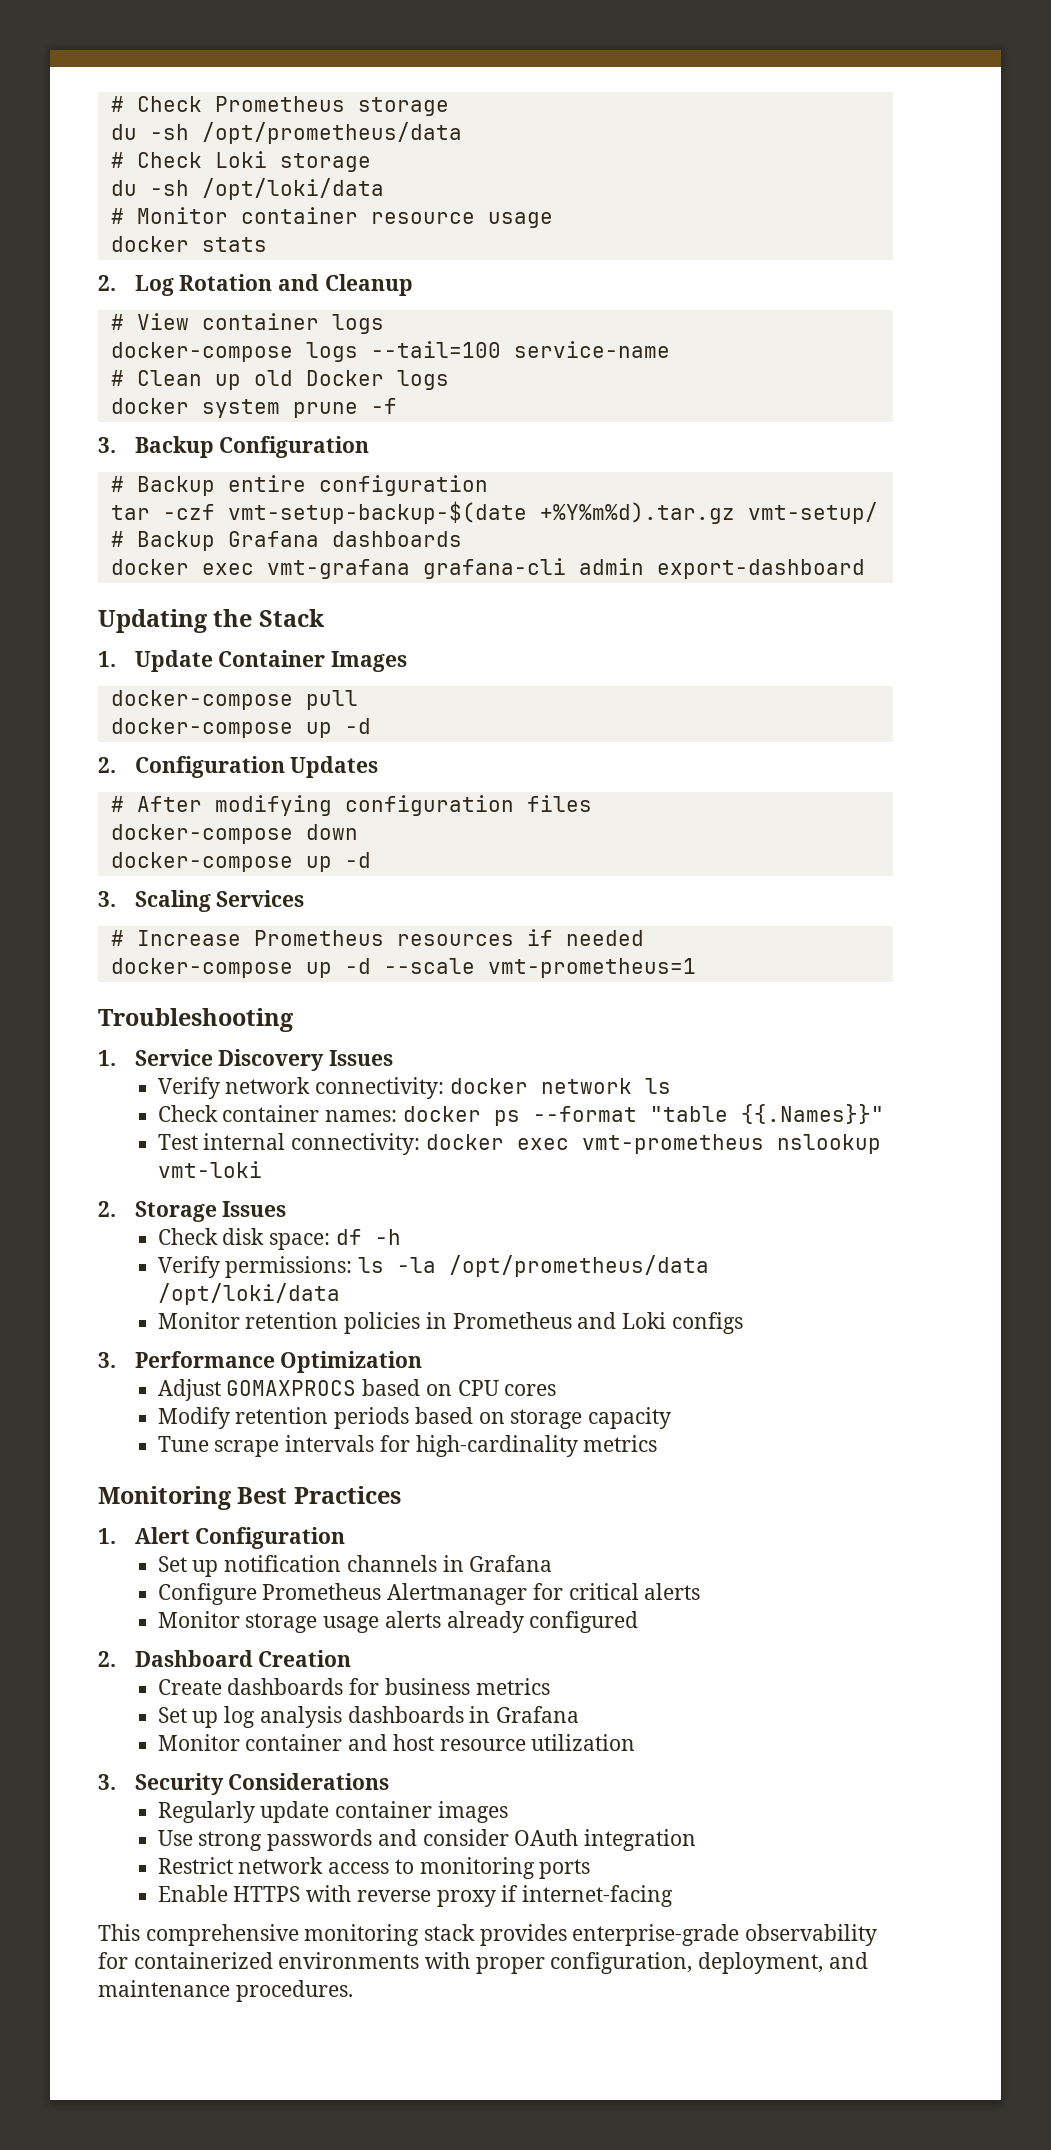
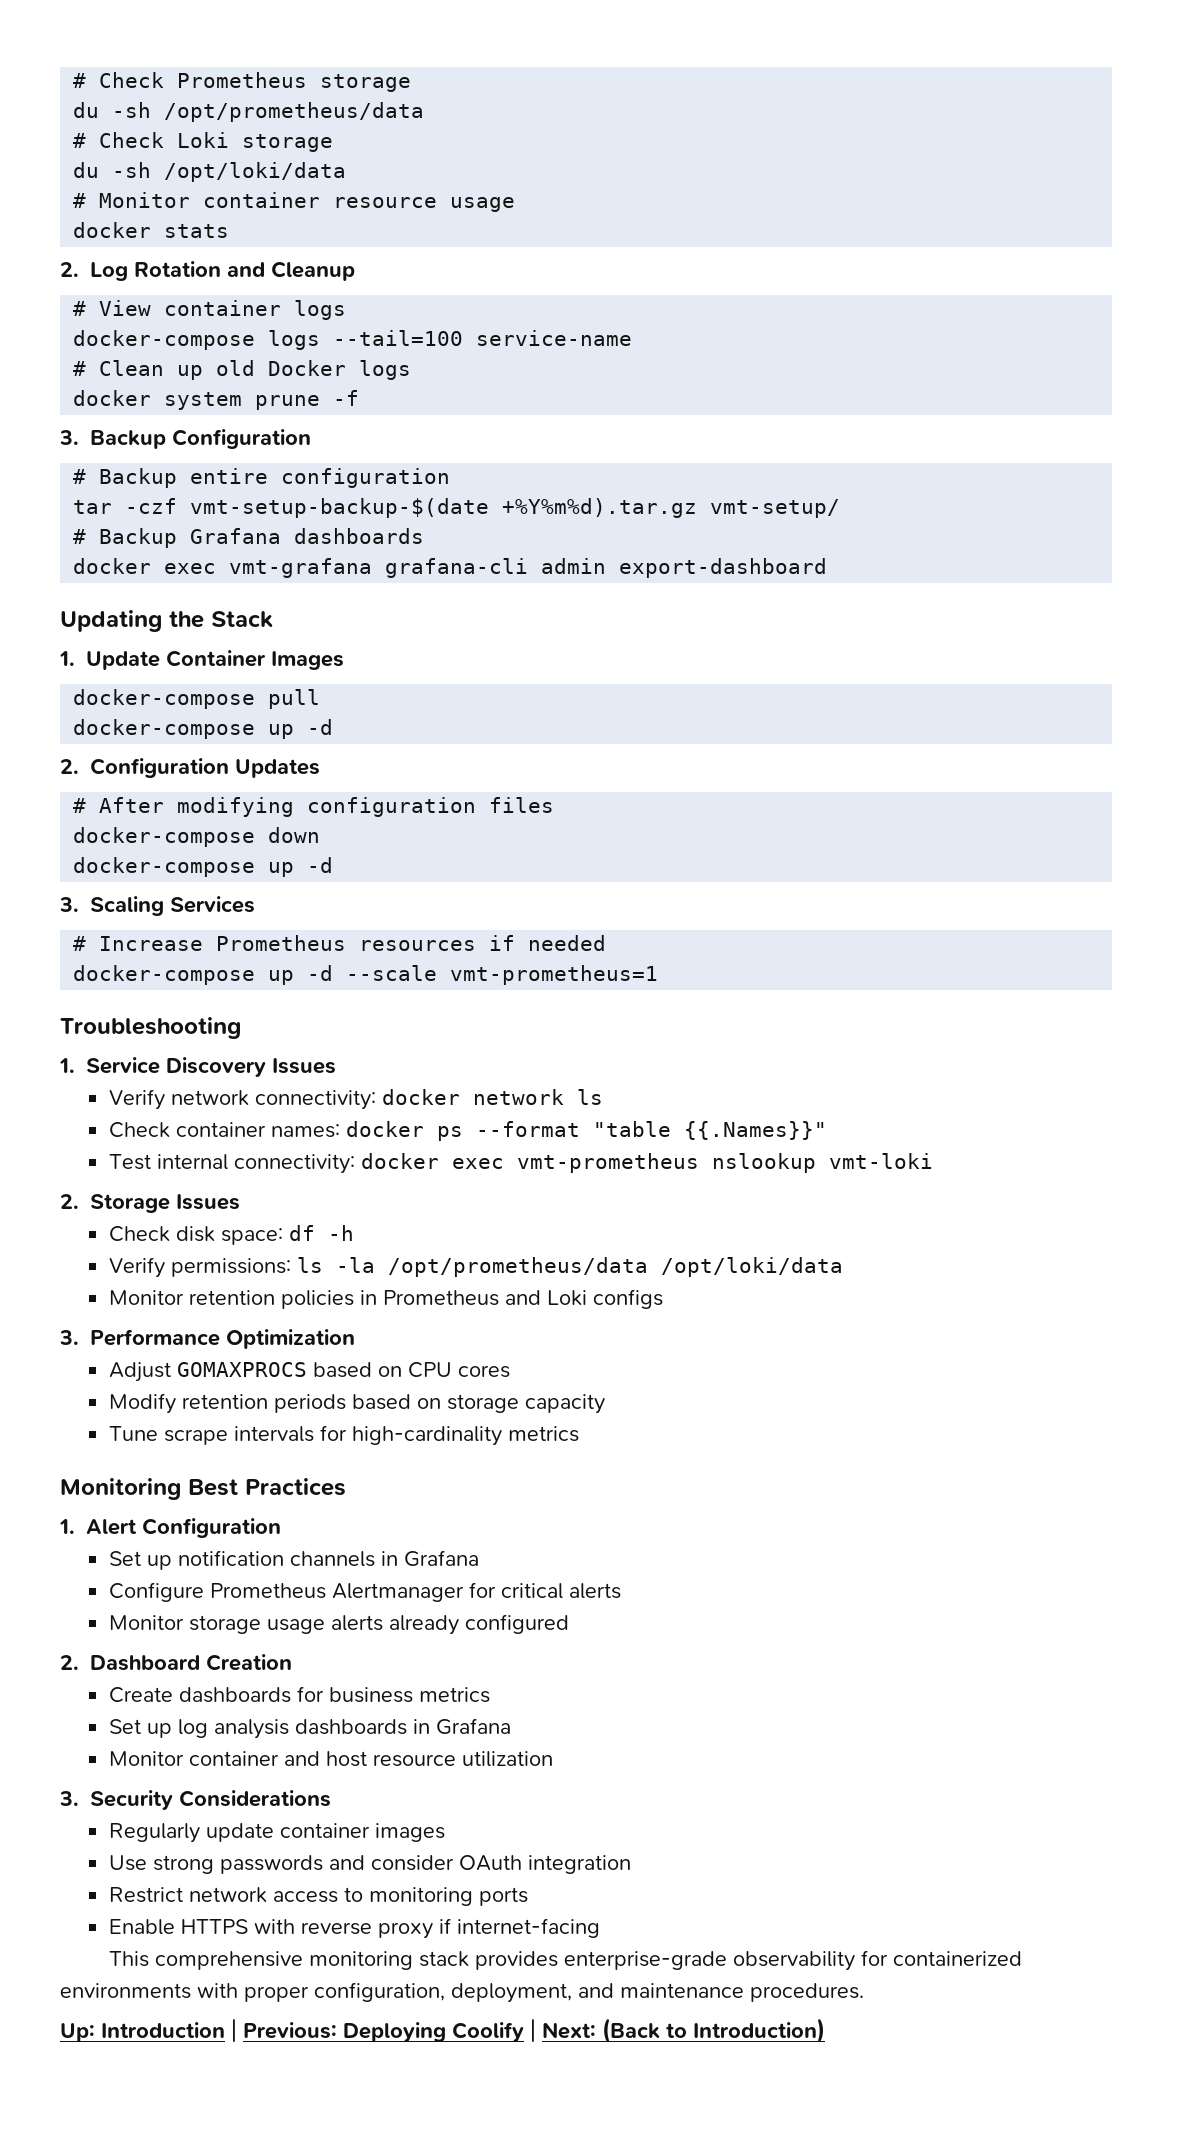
+ Up: Introduction | Previous: Deploying Coolify | Next: (Back to Introduction)

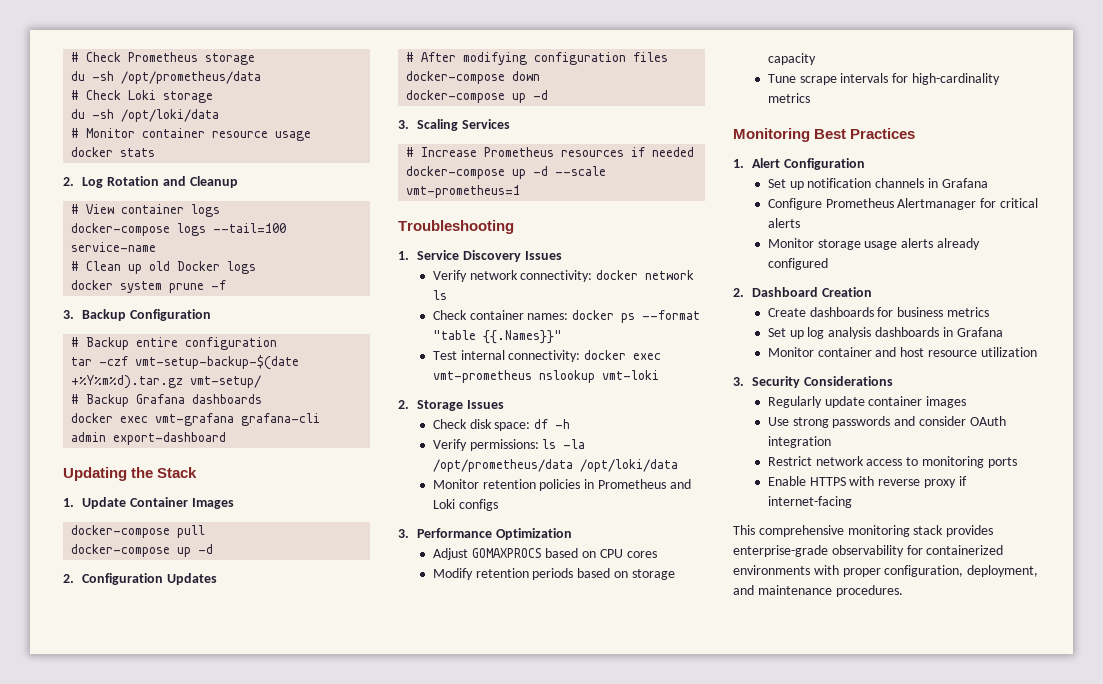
- Up: Introduction | Previous: Deploying Coolify | Next: (Back to Introduction)

